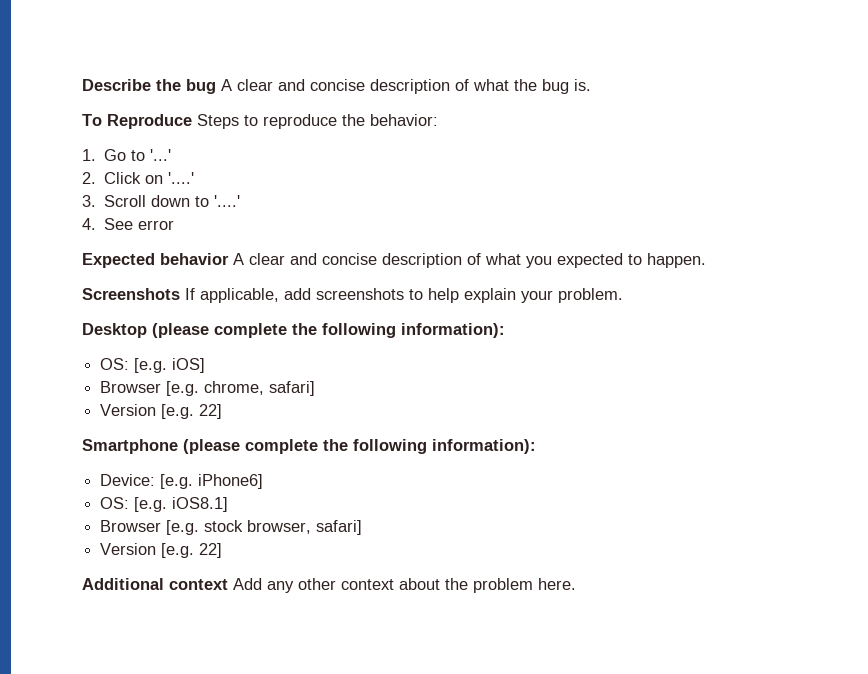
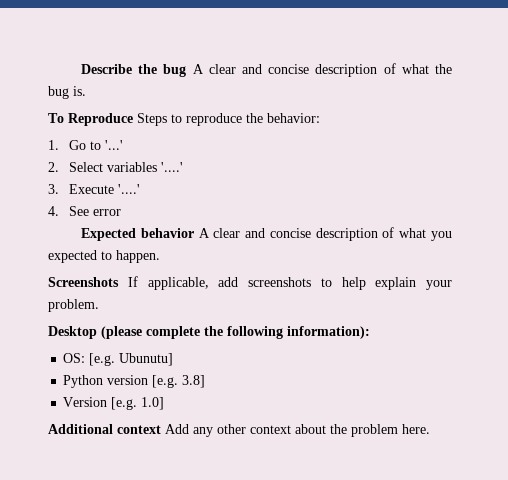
- 2. Click on '....'
+ 2. Select variables '....'
- 3. Scroll down to '....'
+ 3. Execute '....'
- OS: [e.g. iOS]
- Browser [e.g. chrome, safari]
- Version [e.g. 22]
- Smartphone (please complete the following information):
- Device: [e.g. iPhone6]
- OS: [e.g. iOS8.1]
- Browser [e.g. stock browser, safari]
- Version [e.g. 22]
+ OS: [e.g. Ubunutu]
+ Python version [e.g. 3.8]
+ Version [e.g. 1.0]

